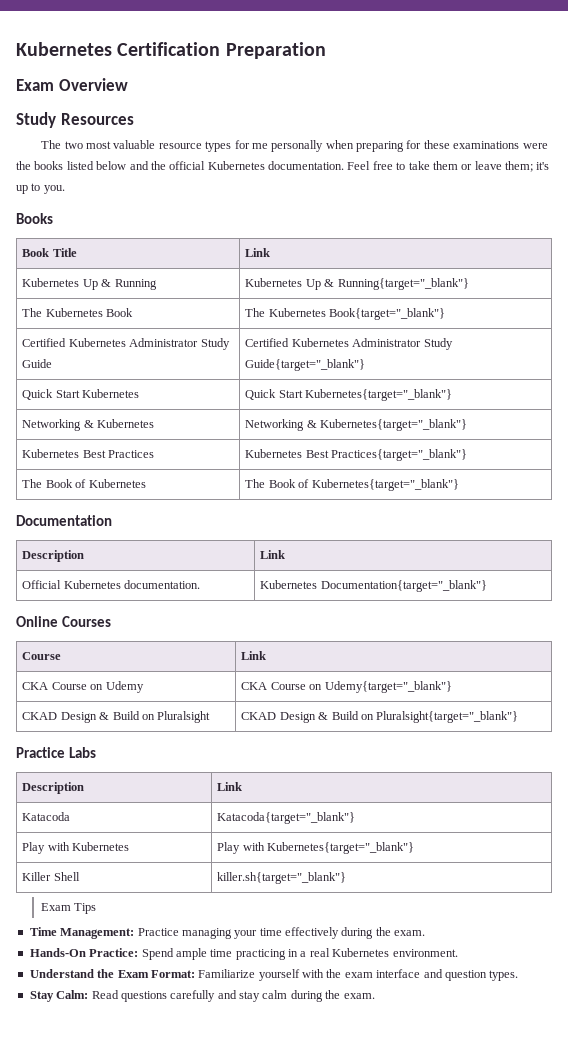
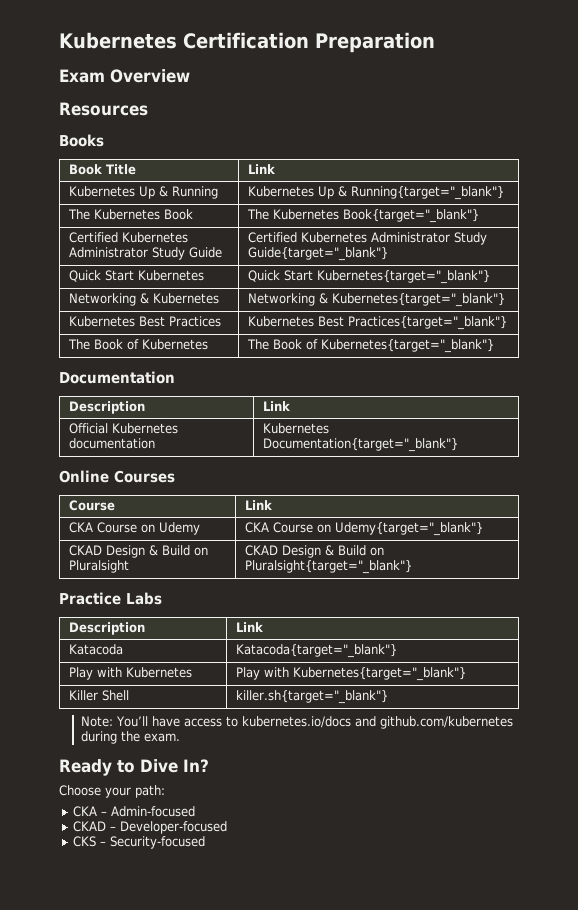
- Study Resources
+ Resources
- The two most valuable resource types for me personally when preparing for these examinations were the books listed below and the official Kubernetes documentation. Feel free to take them or leave them; it's up to you.
- Official Kubernetes documentation. | Kubernetes Documentation{target="_blank"}
+ Official Kubernetes documentation | Kubernetes Documentation{target="_blank"}
- Exam Tips
- Time Management: Practice managing your time effectively during the exam.
- Hands-On Practice: Spend ample time practicing in a real Kubernetes environment.
- Understand the Exam Format: Familiarize yourself with the exam interface and question types.
- Stay Calm: Read questions carefully and stay calm during the exam.
+ Note: You’ll have access to kubernetes.io/docs and github.com/kubernetes during the exam.
+ Ready to Dive In?
+ Choose your path:
+ CKA – Admin-focused
+ CKAD – Developer-focused
+ CKS – Security-focused

